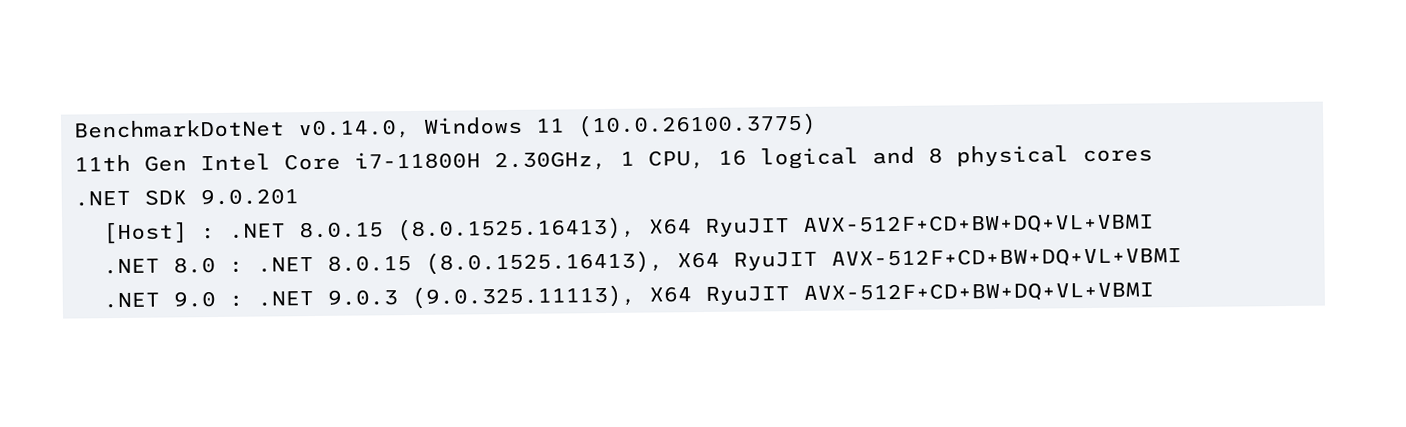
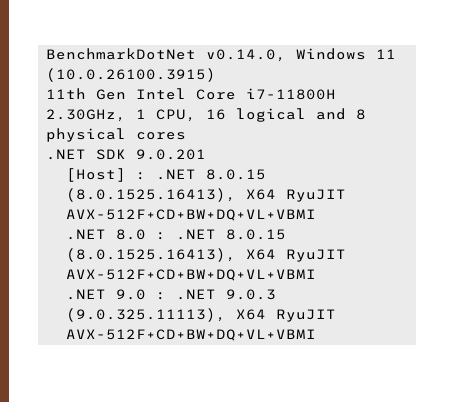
- BenchmarkDotNet v0.14.0, Windows 11 (10.0.26100.3775)
+ BenchmarkDotNet v0.14.0, Windows 11 (10.0.26100.3915)

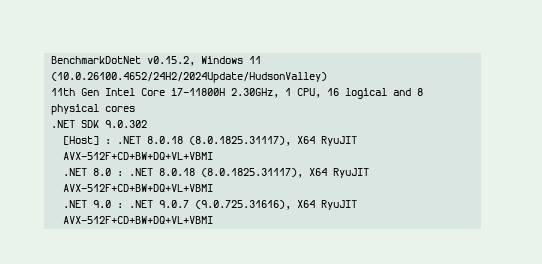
- BenchmarkDotNet v0.14.0, Windows 11 (10.0.26100.3915)
+ BenchmarkDotNet v0.15.2, Windows 11 (10.0.26100.4652/24H2/2024Update/HudsonValley)
- .NET SDK 9.0.201
+ .NET SDK 9.0.302
- [Host] : .NET 8.0.15 (8.0.1525.16413), X64 RyuJIT AVX-512F+CD+BW+DQ+VL+VBMI
+ [Host] : .NET 8.0.18 (8.0.1825.31117), X64 RyuJIT AVX-512F+CD+BW+DQ+VL+VBMI
- .NET 8.0 : .NET 8.0.15 (8.0.1525.16413), X64 RyuJIT AVX-512F+CD+BW+DQ+VL+VBMI
+ .NET 8.0 : .NET 8.0.18 (8.0.1825.31117), X64 RyuJIT AVX-512F+CD+BW+DQ+VL+VBMI
- .NET 9.0 : .NET 9.0.3 (9.0.325.11113), X64 RyuJIT AVX-512F+CD+BW+DQ+VL+VBMI
+ .NET 9.0 : .NET 9.0.7 (9.0.725.31616), X64 RyuJIT AVX-512F+CD+BW+DQ+VL+VBMI

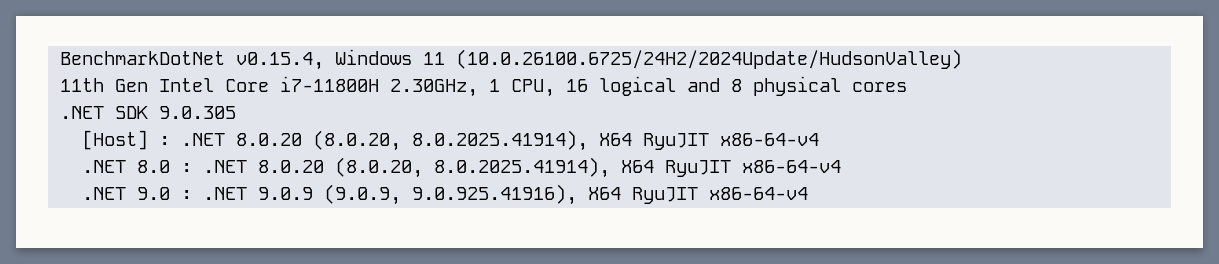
- BenchmarkDotNet v0.15.2, Windows 11 (10.0.26100.4652/24H2/2024Update/HudsonValley)
+ BenchmarkDotNet v0.15.4, Windows 11 (10.0.26100.6725/24H2/2024Update/HudsonValley)
- .NET SDK 9.0.302
+ .NET SDK 9.0.305
- [Host] : .NET 8.0.18 (8.0.1825.31117), X64 RyuJIT AVX-512F+CD+BW+DQ+VL+VBMI
+ [Host] : .NET 8.0.20 (8.0.20, 8.0.2025.41914), X64 RyuJIT x86-64-v4
- .NET 8.0 : .NET 8.0.18 (8.0.1825.31117), X64 RyuJIT AVX-512F+CD+BW+DQ+VL+VBMI
+ .NET 8.0 : .NET 8.0.20 (8.0.20, 8.0.2025.41914), X64 RyuJIT x86-64-v4
- .NET 9.0 : .NET 9.0.7 (9.0.725.31616), X64 RyuJIT AVX-512F+CD+BW+DQ+VL+VBMI
+ .NET 9.0 : .NET 9.0.9 (9.0.9, 9.0.925.41916), X64 RyuJIT x86-64-v4

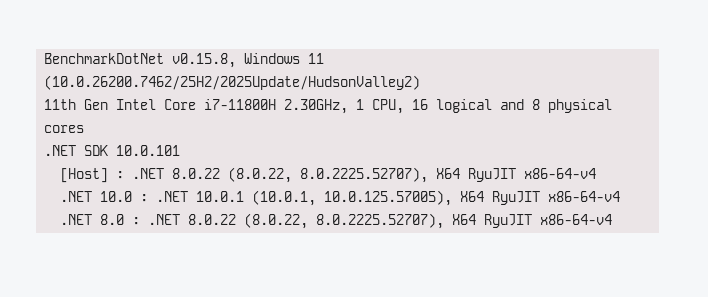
- BenchmarkDotNet v0.15.4, Windows 11 (10.0.26100.6725/24H2/2024Update/HudsonValley)
+ BenchmarkDotNet v0.15.8, Windows 11 (10.0.26200.7462/25H2/2025Update/HudsonValley2)
- .NET SDK 9.0.305
+ .NET SDK 10.0.101
- [Host] : .NET 8.0.20 (8.0.20, 8.0.2025.41914), X64 RyuJIT x86-64-v4
+ [Host] : .NET 8.0.22 (8.0.22, 8.0.2225.52707), X64 RyuJIT x86-64-v4
+ .NET 10.0 : .NET 10.0.1 (10.0.1, 10.0.125.57005), X64 RyuJIT x86-64-v4
- .NET 8.0 : .NET 8.0.20 (8.0.20, 8.0.2025.41914), X64 RyuJIT x86-64-v4
- .NET 9.0 : .NET 9.0.9 (9.0.9, 9.0.925.41916), X64 RyuJIT x86-64-v4
+ .NET 8.0 : .NET 8.0.22 (8.0.22, 8.0.2225.52707), X64 RyuJIT x86-64-v4

